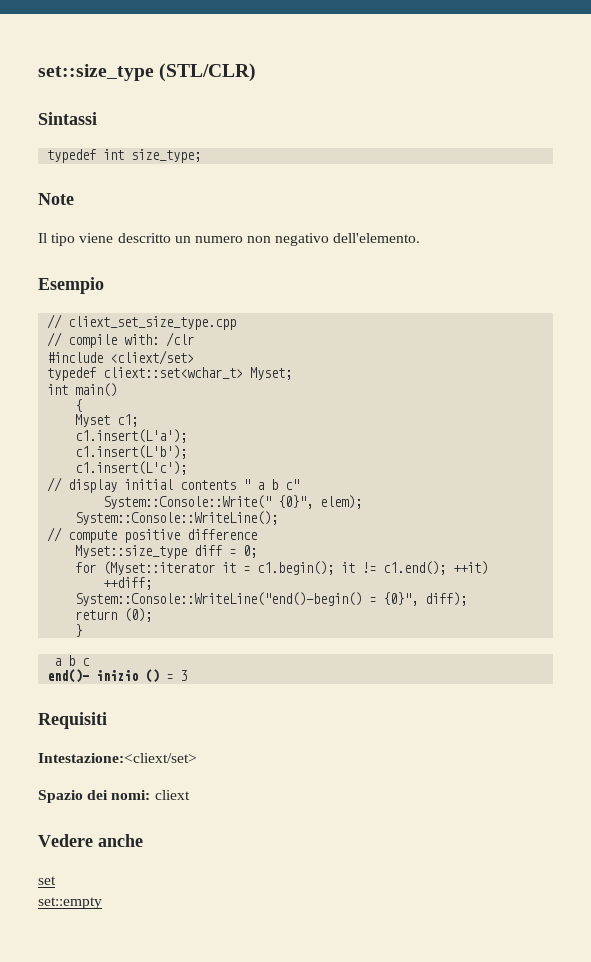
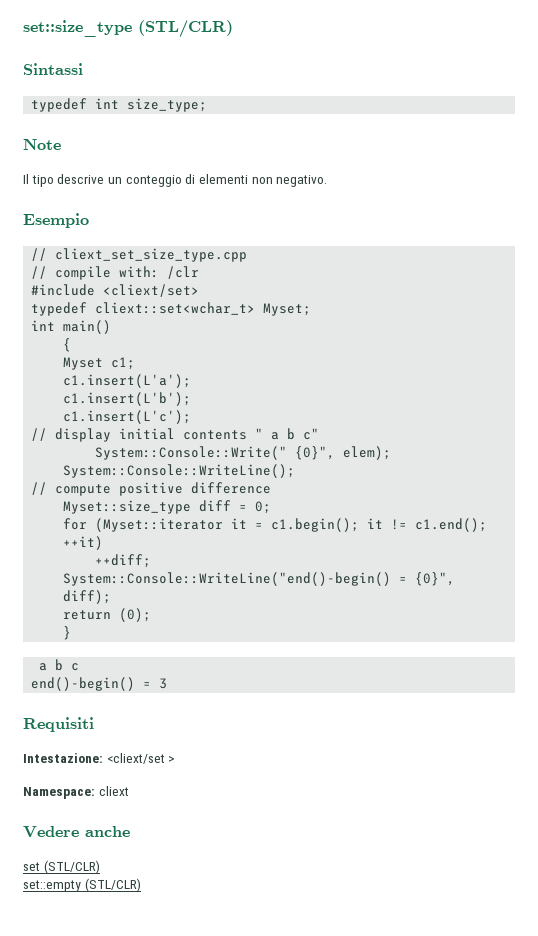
- Il tipo viene descritto un numero non negativo dell'elemento.
+ Il tipo descrive un conteggio di elementi non negativo.
- end()- inizio () = 3
+ end()-begin() = 3
- Intestazione:<cliext/set>
- Spazio dei nomi: cliext
+ Intestazione: <cliext/set >
+ Namespace: cliext
- set
+ set (STL/CLR)
- set::empty
+ set::empty (STL/CLR)

